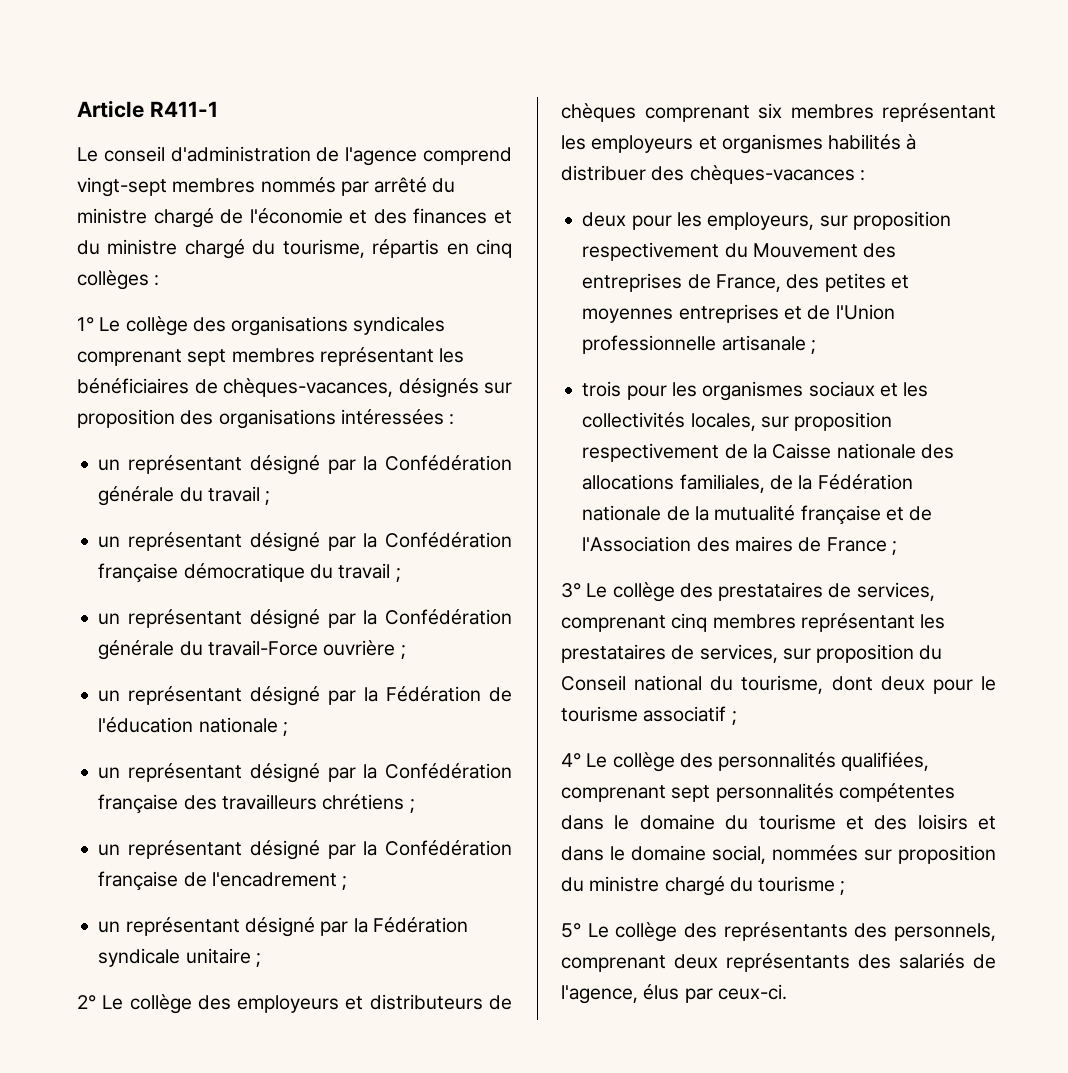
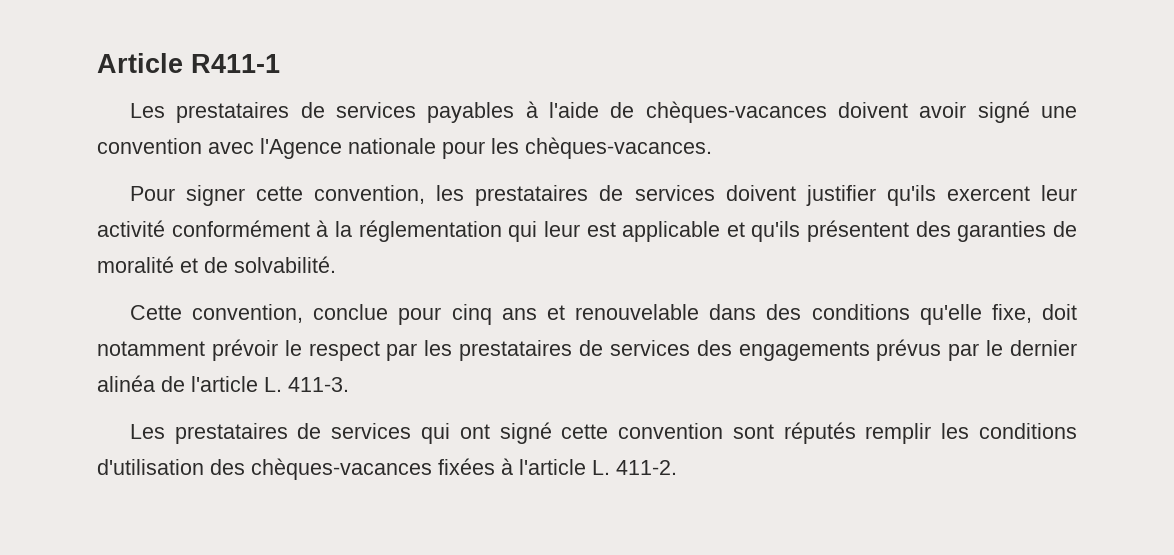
- Le conseil d'administration de l'agence comprend vingt-sept membres nommés par arrêté du ministre chargé de l'économie et des finances et du ministre chargé du tourisme, répartis en cinq collèges :
- 1° Le collège des organisations syndicales comprenant sept membres représentant les bénéficiaires de chèques-vacances, désignés sur proposition des organisations intéressées :
- un représentant désigné par la Confédération générale du travail ;
- un représentant désigné par la Confédération française démocratique du travail ;
- un représentant désigné par la Confédération générale du travail-Force ouvrière ;
- un représentant désigné par la Fédération de l'éducation nationale ;
- un représentant désigné par la Confédération française des travailleurs chrétiens ;
- un représentant désigné par la Confédération française de l'encadrement ;
- un représentant désigné par la Fédération syndicale unitaire ;
- 2° Le collège des employeurs et distributeurs de chèques comprenant six membres représentant les employeurs et organismes habilités à distribuer des chèques-vacances :
- deux pour les employeurs, sur proposition respectivement du Mouvement des entreprises de France, des petites et moyennes entreprises et de l'Union professionnelle artisanale ;
- trois pour les organismes sociaux et les collectivités locales, sur proposition respectivement de la Caisse nationale des allocations familiales, de la Fédération nationale de la mutualité française et de l'Association des maires de France ;
- 3° Le collège des prestataires de services, comprenant cinq membres représentant les prestataires de services, sur proposition du Conseil national du tourisme, dont deux pour le tourisme associatif ;
- 4° Le collège des personnalités qualifiées, comprenant sept personnalités compétentes dans le domaine du tourisme et des loisirs et dans le domaine social, nommées sur proposition du ministre chargé du tourisme ;
- 5° Le collège des représentants des personnels, comprenant deux représentants des salariés de l'agence, élus par ceux-ci.
+ Les prestataires de services payables à l'aide de chèques-vacances doivent avoir signé une convention avec l'Agence nationale pour les chèques-vacances.
+ Pour signer cette convention, les prestataires de services doivent justifier qu'ils exercent leur activité conformément à la réglementation qui leur est applicable et qu'ils présentent des garanties de moralité et de solvabilité.
+ Cette convention, conclue pour cinq ans et renouvelable dans des conditions qu'elle fixe, doit notamment prévoir le respect par les prestataires de services des engagements prévus par le dernier alinéa de l'article L. 411-3.
+ Les prestataires de services qui ont signé cette convention sont réputés remplir les conditions d'utilisation des chèques-vacances fixées à l'article L. 411-2.

